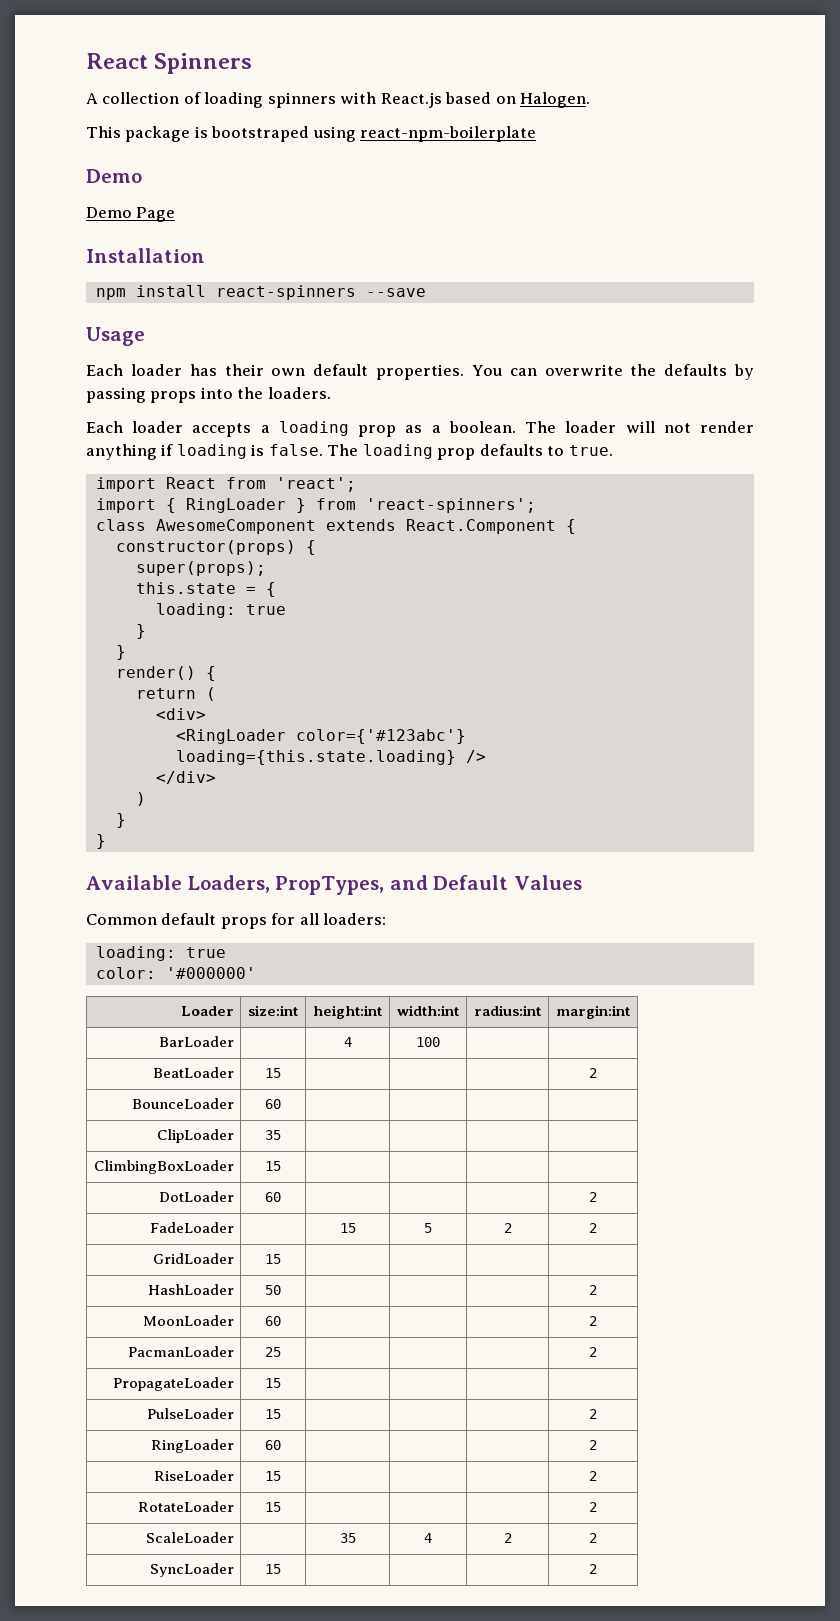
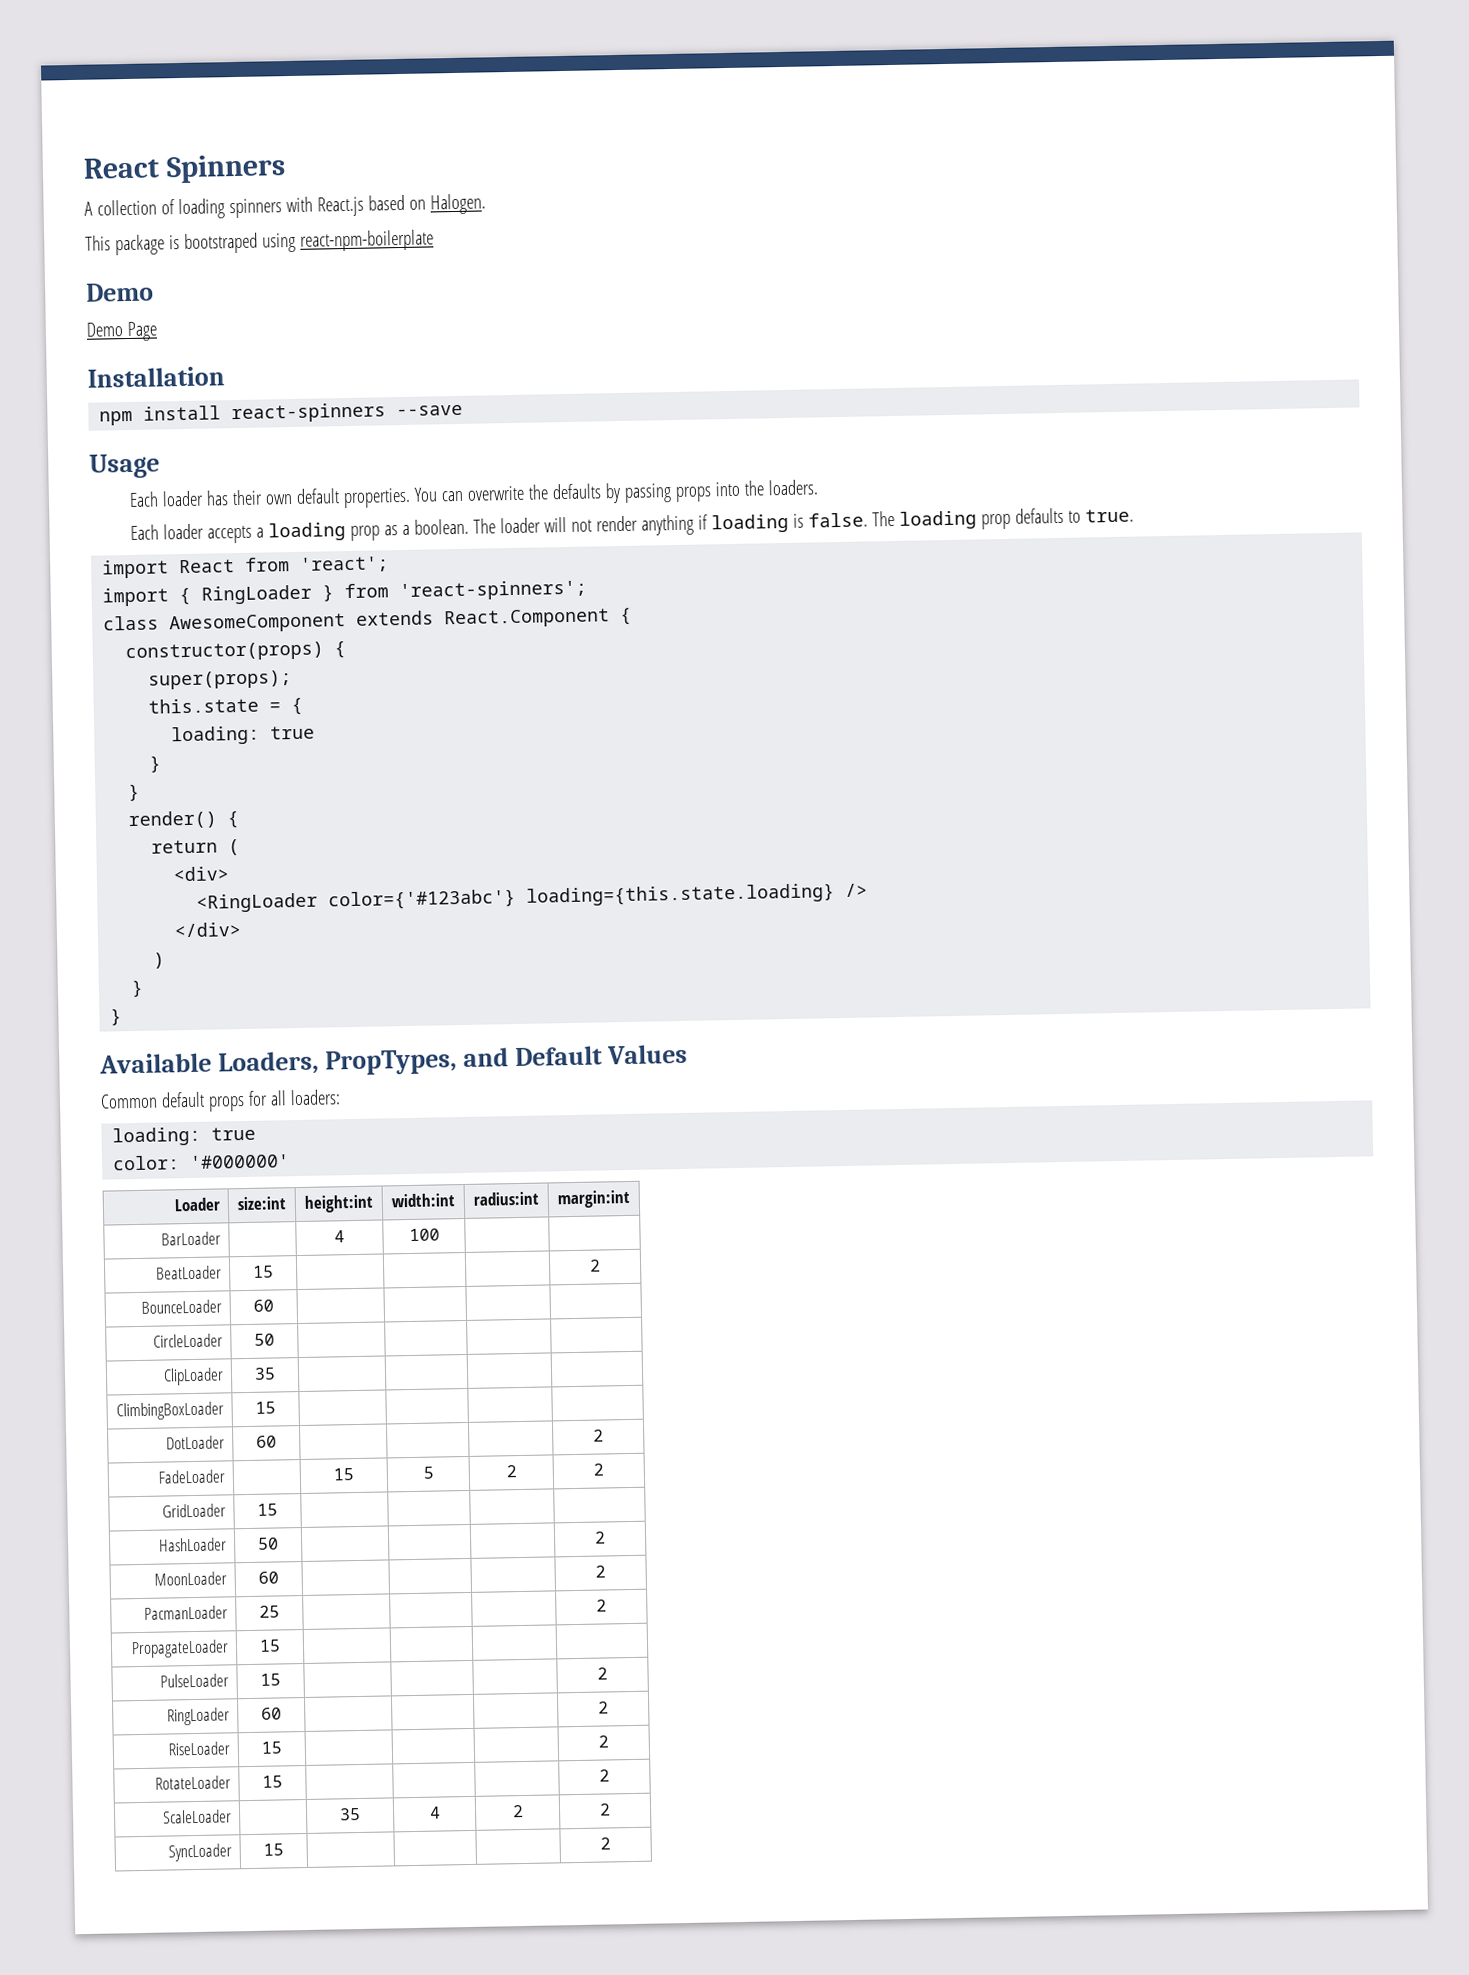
+ CircleLoader | 50 | | | |

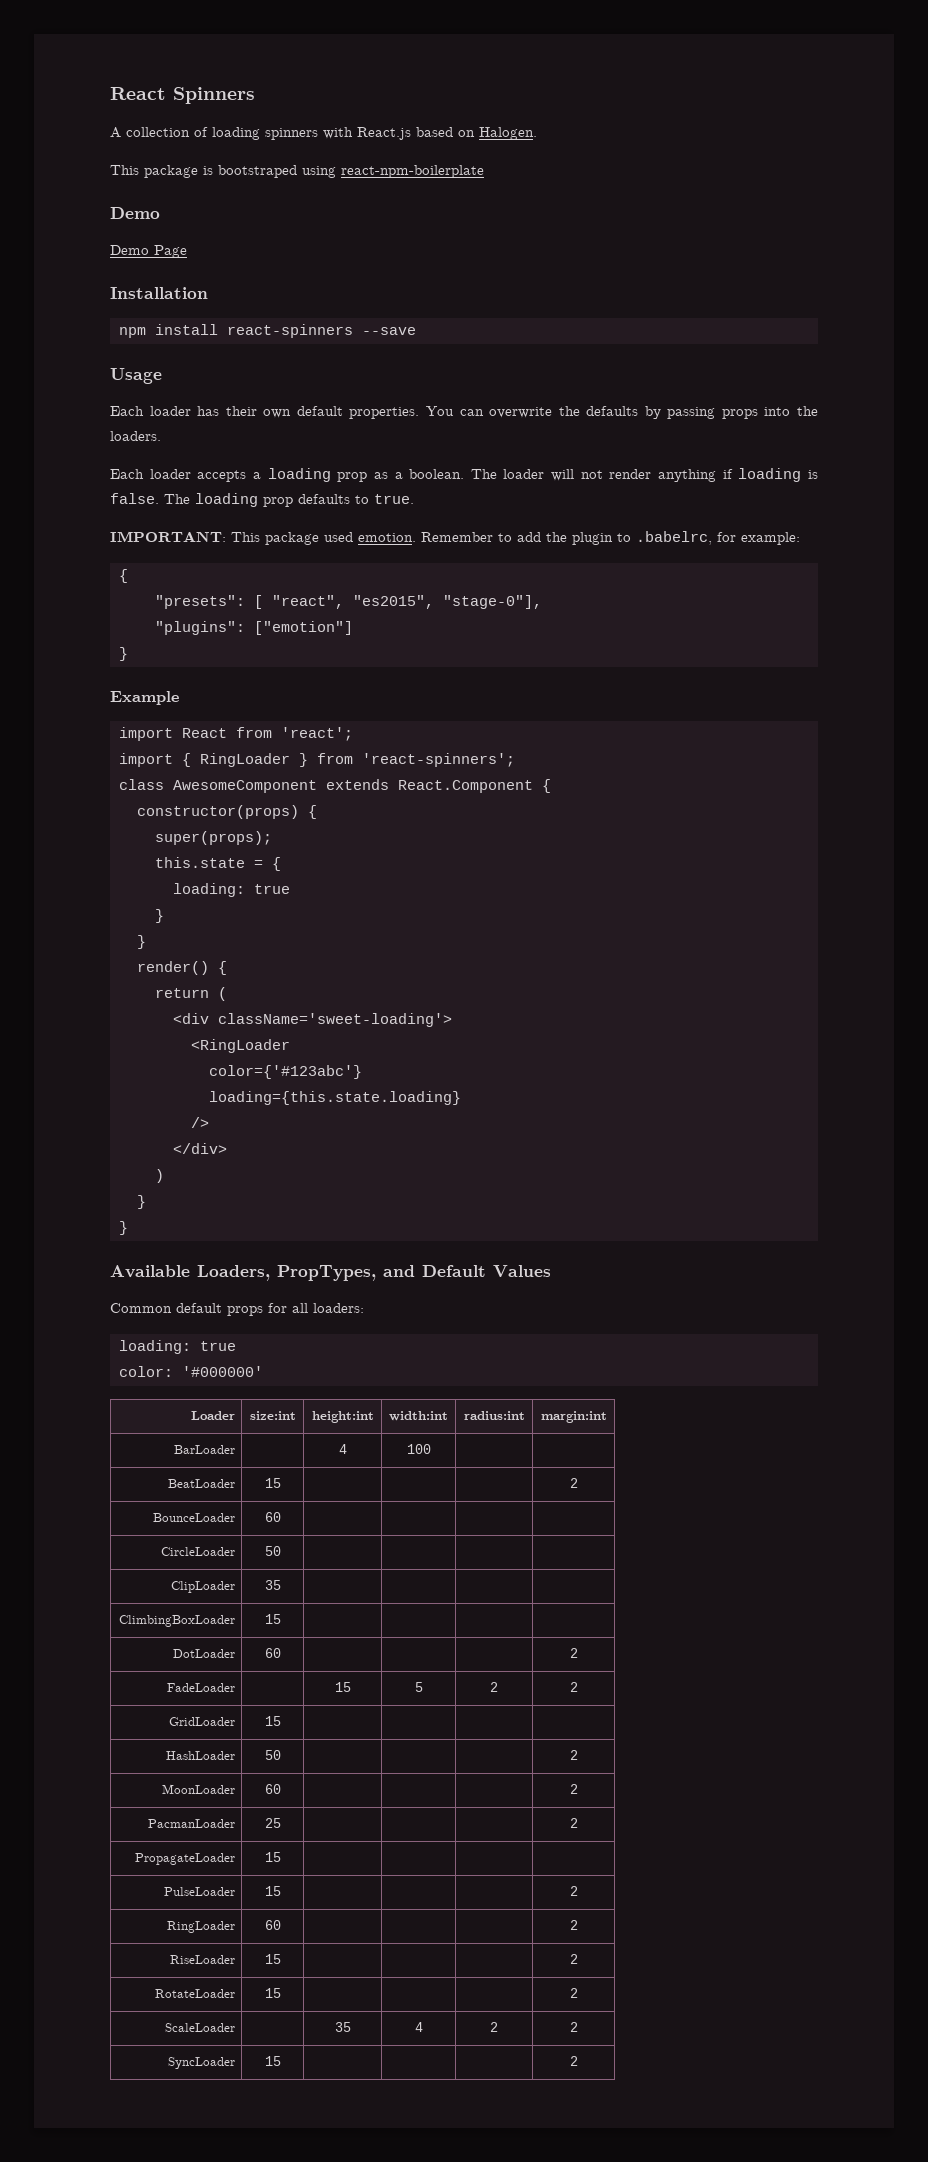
+ IMPORTANT: This package used emotion. Remember to add the plugin to .babelrc, for example:
+ {
+ "presets": [ "react", "es2015", "stage-0"],
+ "plugins": ["emotion"]
+ }
+ Example
- <div>
+ <div className='sweet-loading'>
- <RingLoader color={'#123abc'} loading={this.state.loading} />
+ <RingLoader
+ color={'#123abc'}
+ loading={this.state.loading}
+ />

